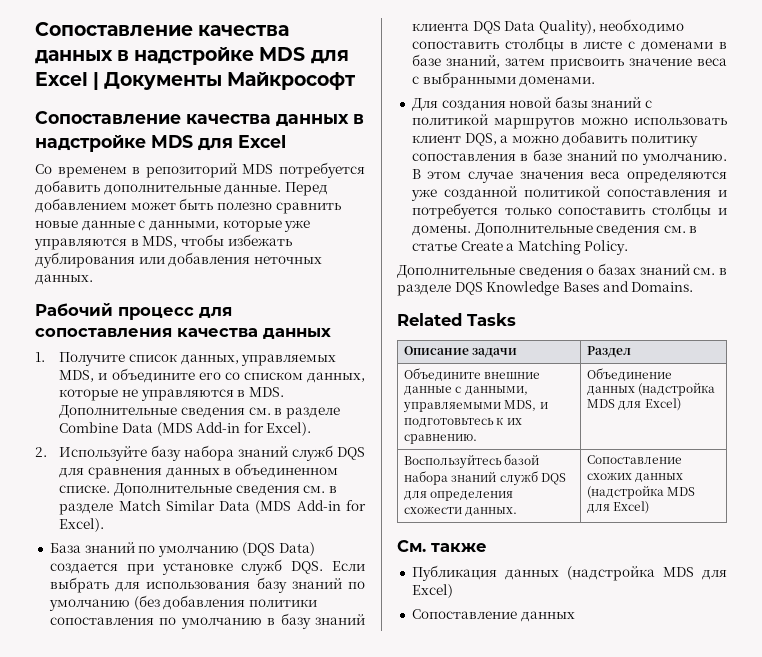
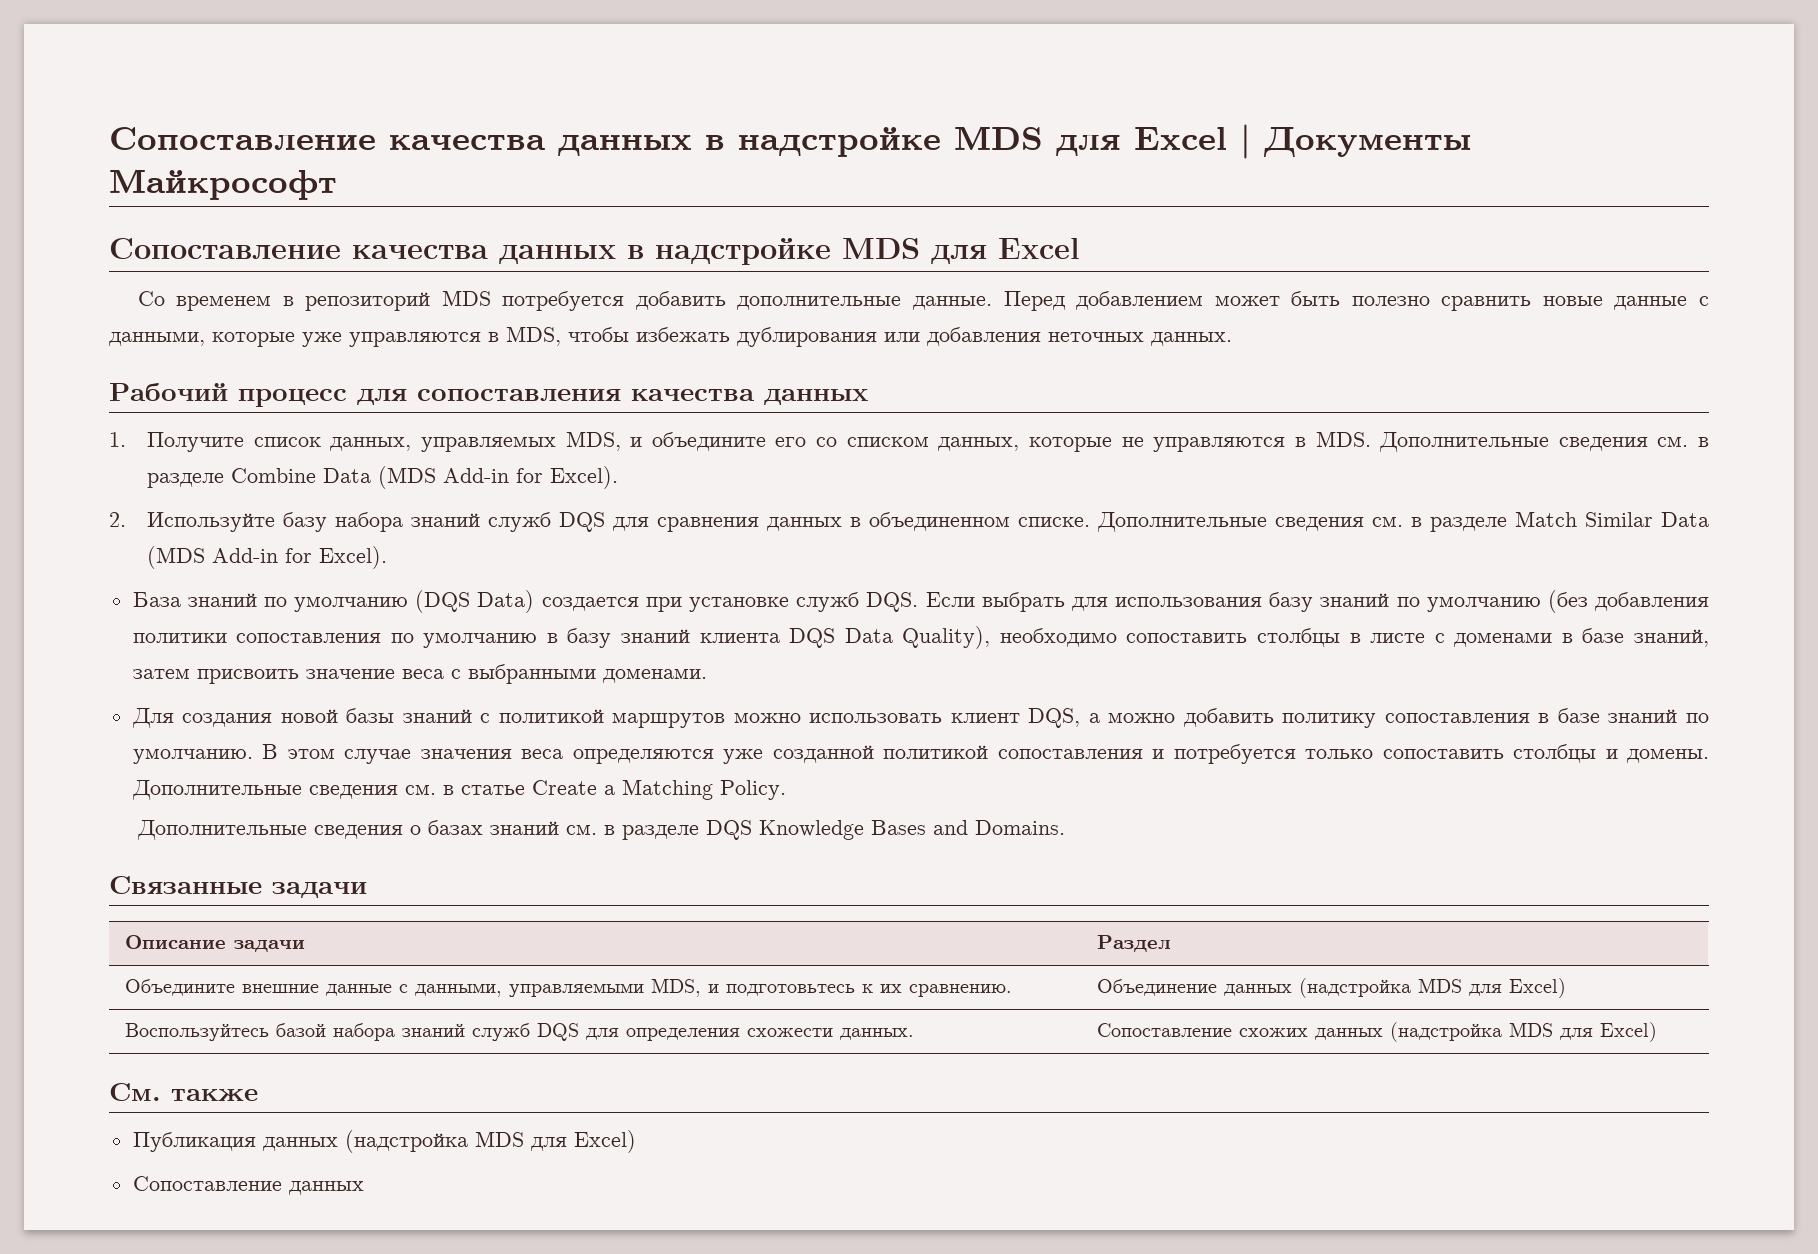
- Related Tasks
+ Связанные задачи

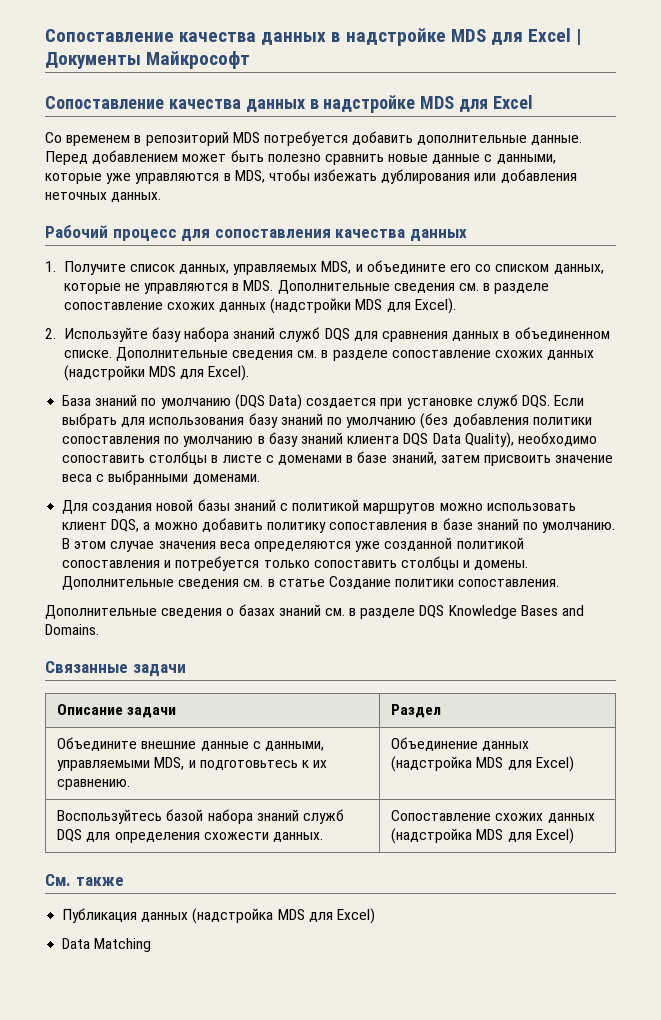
- 1. Получите список данных, управляемых MDS, и объедините его со списком данных, которые не управляются в MDS. Дополнительные сведения см. в разделе Combine Data (MDS Add-in for Excel).
+ 1. Получите список данных, управляемых MDS, и объедините его со списком данных, которые не управляются в MDS. Дополнительные сведения см. в разделе сопоставление схожих данных (надстройки MDS для Excel).
- 2. Используйте базу набора знаний служб DQS для сравнения данных в объединенном списке. Дополнительные сведения см. в разделе Match Similar Data (MDS Add-in for Excel).
+ 2. Используйте базу набора знаний служб DQS для сравнения данных в объединенном списке. Дополнительные сведения см. в разделе сопоставление схожих данных (надстройки MDS для Excel).
- Дополнительные сведения см. в статье Create a Matching Policy.
+ Дополнительные сведения см. в статье Создание политики сопоставления.
- Сопоставление данных
+ Data Matching

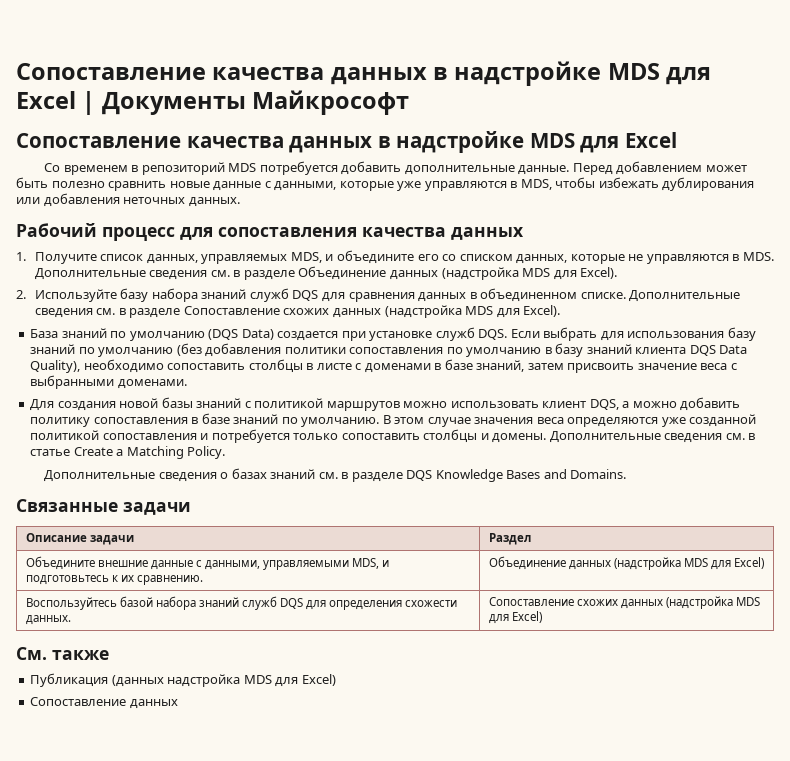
- 1. Получите список данных, управляемых MDS, и объедините его со списком данных, которые не управляются в MDS. Дополнительные сведения см. в разделе сопоставление схожих данных (надстройки MDS для Excel).
+ 1. Получите список данных, управляемых MDS, и объедините его со списком данных, которые не управляются в MDS. Дополнительные сведения см. в разделе Объединение данных (надстройка MDS для Excel).
- 2. Используйте базу набора знаний служб DQS для сравнения данных в объединенном списке. Дополнительные сведения см. в разделе сопоставление схожих данных (надстройки MDS для Excel).
+ 2. Используйте базу набора знаний служб DQS для сравнения данных в объединенном списке. Дополнительные сведения см. в разделе Сопоставление схожих данных (надстройка MDS для Excel).
- Дополнительные сведения см. в статье Создание политики сопоставления.
+ Дополнительные сведения см. в статье Create a Matching Policy.
- Публикация данных (надстройка MDS для Excel)
- Data Matching
+ Публикация (данных надстройка MDS для Excel)
+ Сопоставление данных

